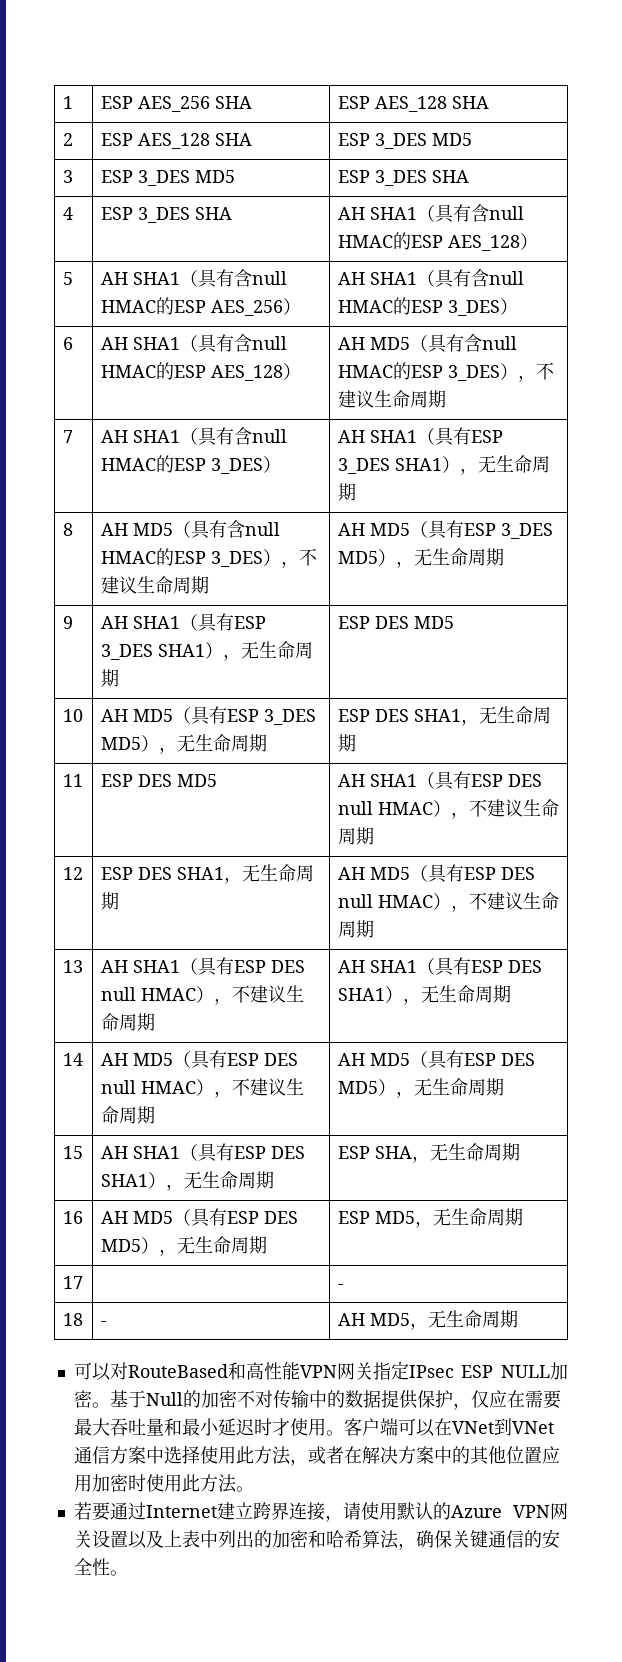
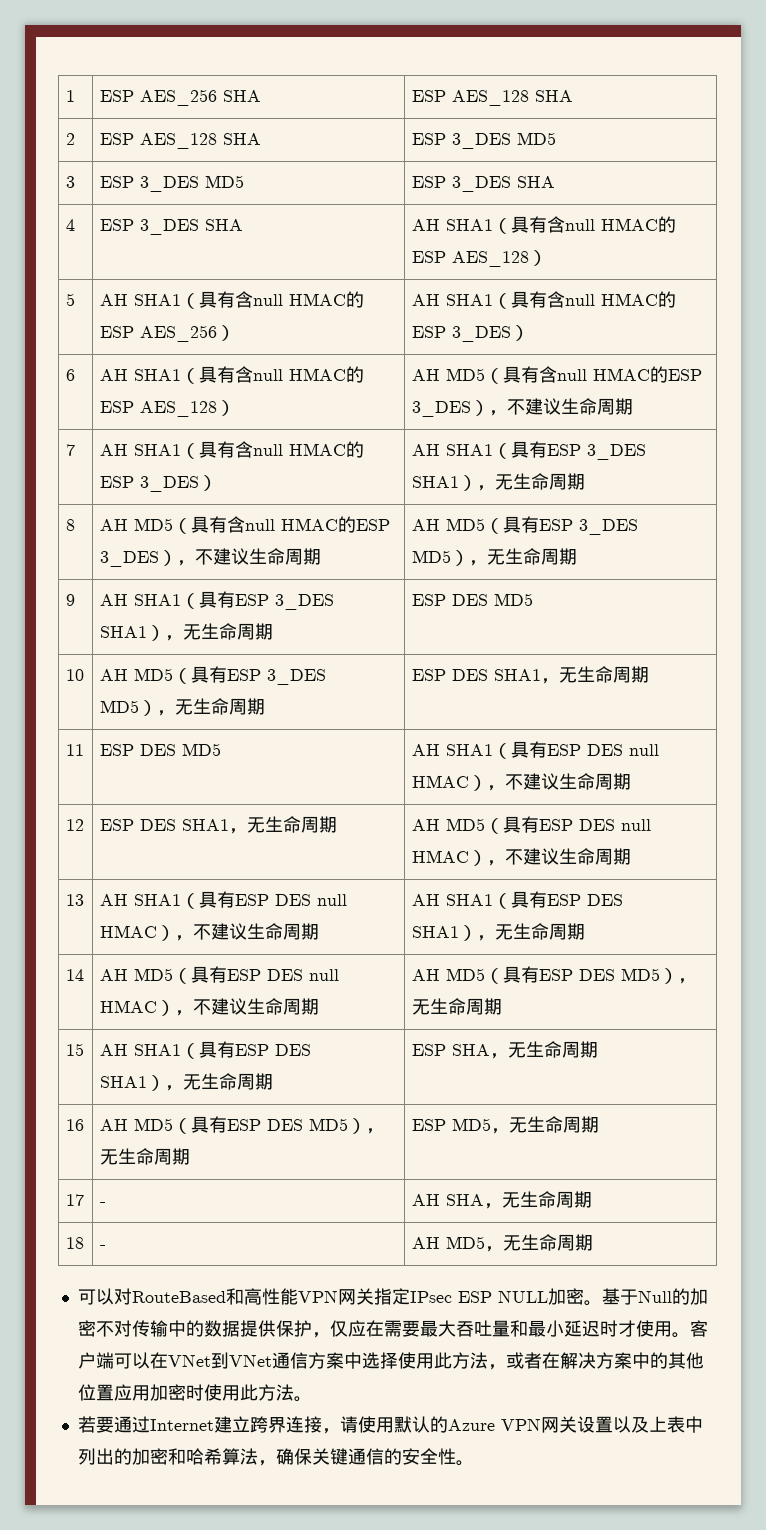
- 17 | | -
+ 17 | - | AH SHA，无生命周期

